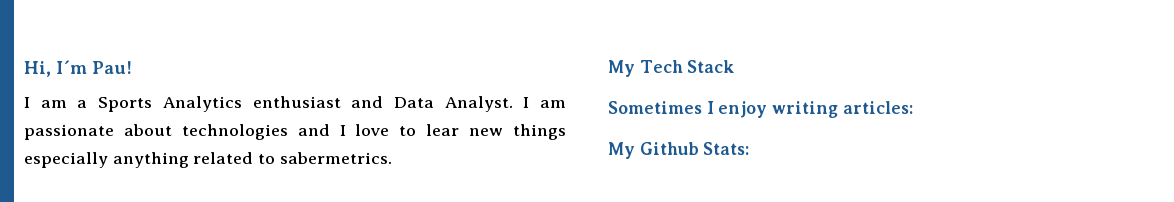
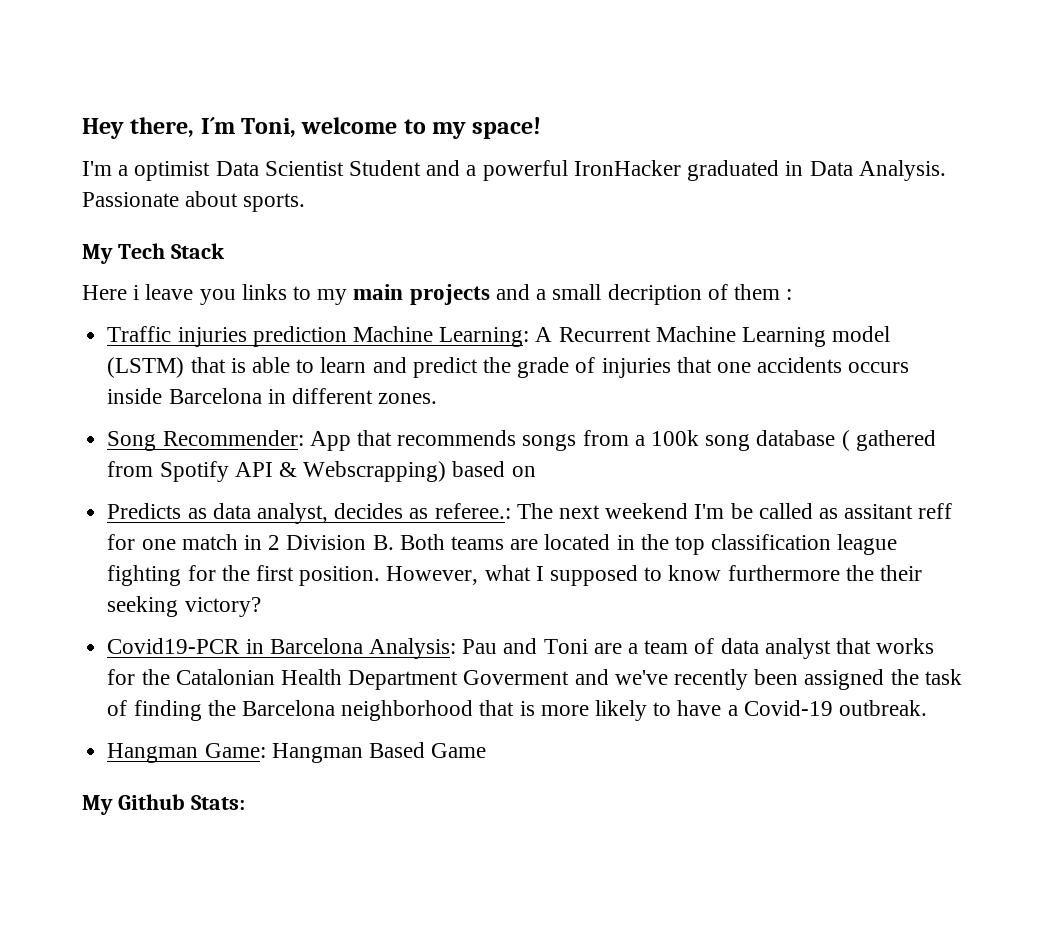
- Hi, I´m Pau!
- I am a Sports Analytics enthusiast and Data Analyst. I am passionate about technologies and I love to lear new things especially anything related to sabermetrics.
+ Hey there, I´m Toni, welcome to my space!
+ I'm a optimist Data Scientist Student and a powerful IronHacker graduated in Data Analysis. Passionate about sports.
  My Tech Stack
- Sometimes I enjoy writing articles:
+ Here i leave you links to my main projects and a small decription of them :
+ Traffic injuries prediction Machine Learning: A Recurrent Machine Learning model (LSTM) that is able to learn and predict the grade of injuries that one accidents occurs inside Barcelona in different zones.
+ Song Recommender: App that recommends songs from a 100k song database ( gathered from Spotify API & Webscrapping) based on
+ Predicts as data analyst, decides as referee.: The next weekend I'm be called as assitant reff for one match in 2 Division B. Both teams are located in the top classification league fighting for the first position. However, what I supposed to know furthermore the their seeking victory?
+ Covid19-PCR in Barcelona Analysis: Pau and Toni are a team of data analyst that works for the Catalonian Health Department Goverment and we've recently been assigned the task of finding the Barcelona neighborhood that is more likely to have a Covid-19 outbreak.
+ Hangman Game: Hangman Based Game

